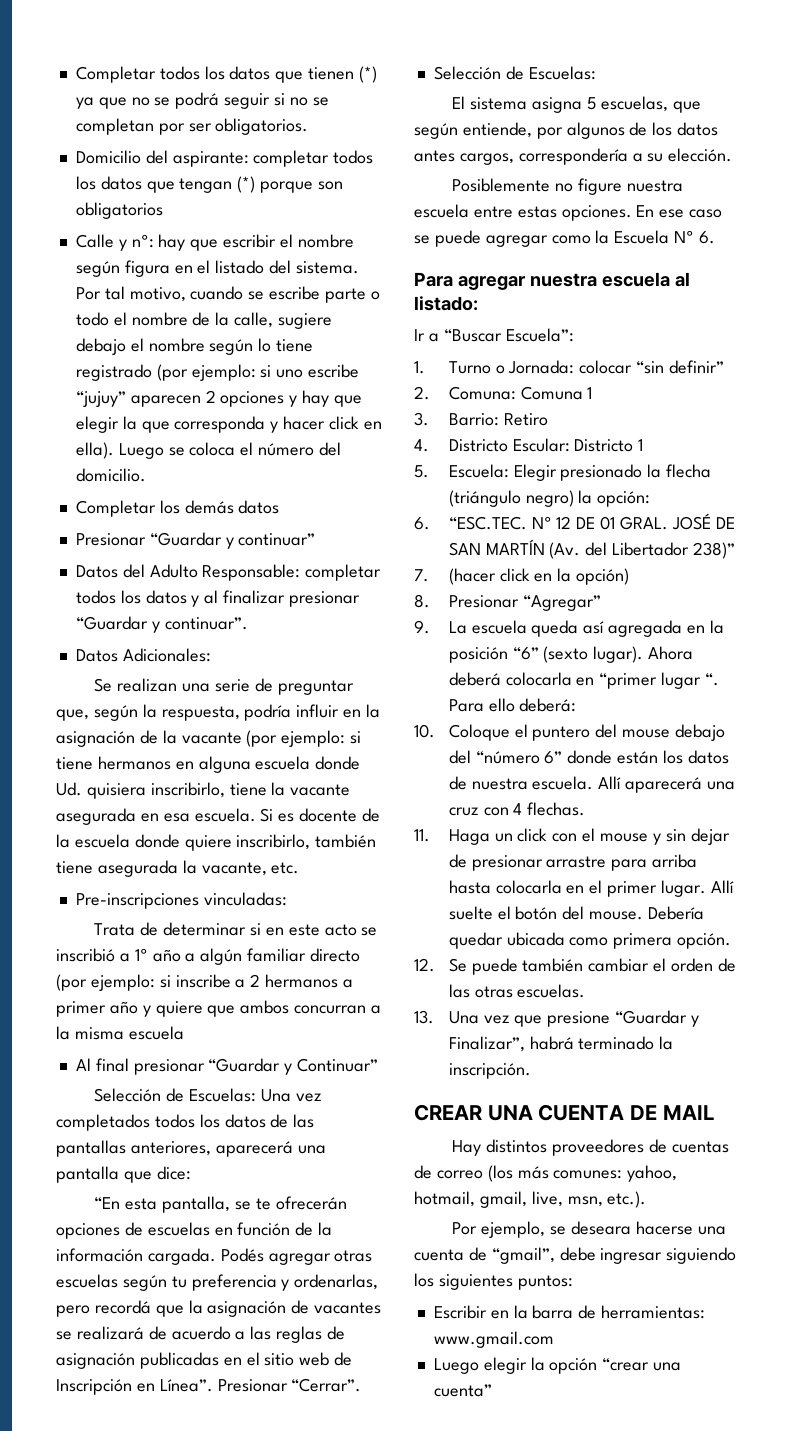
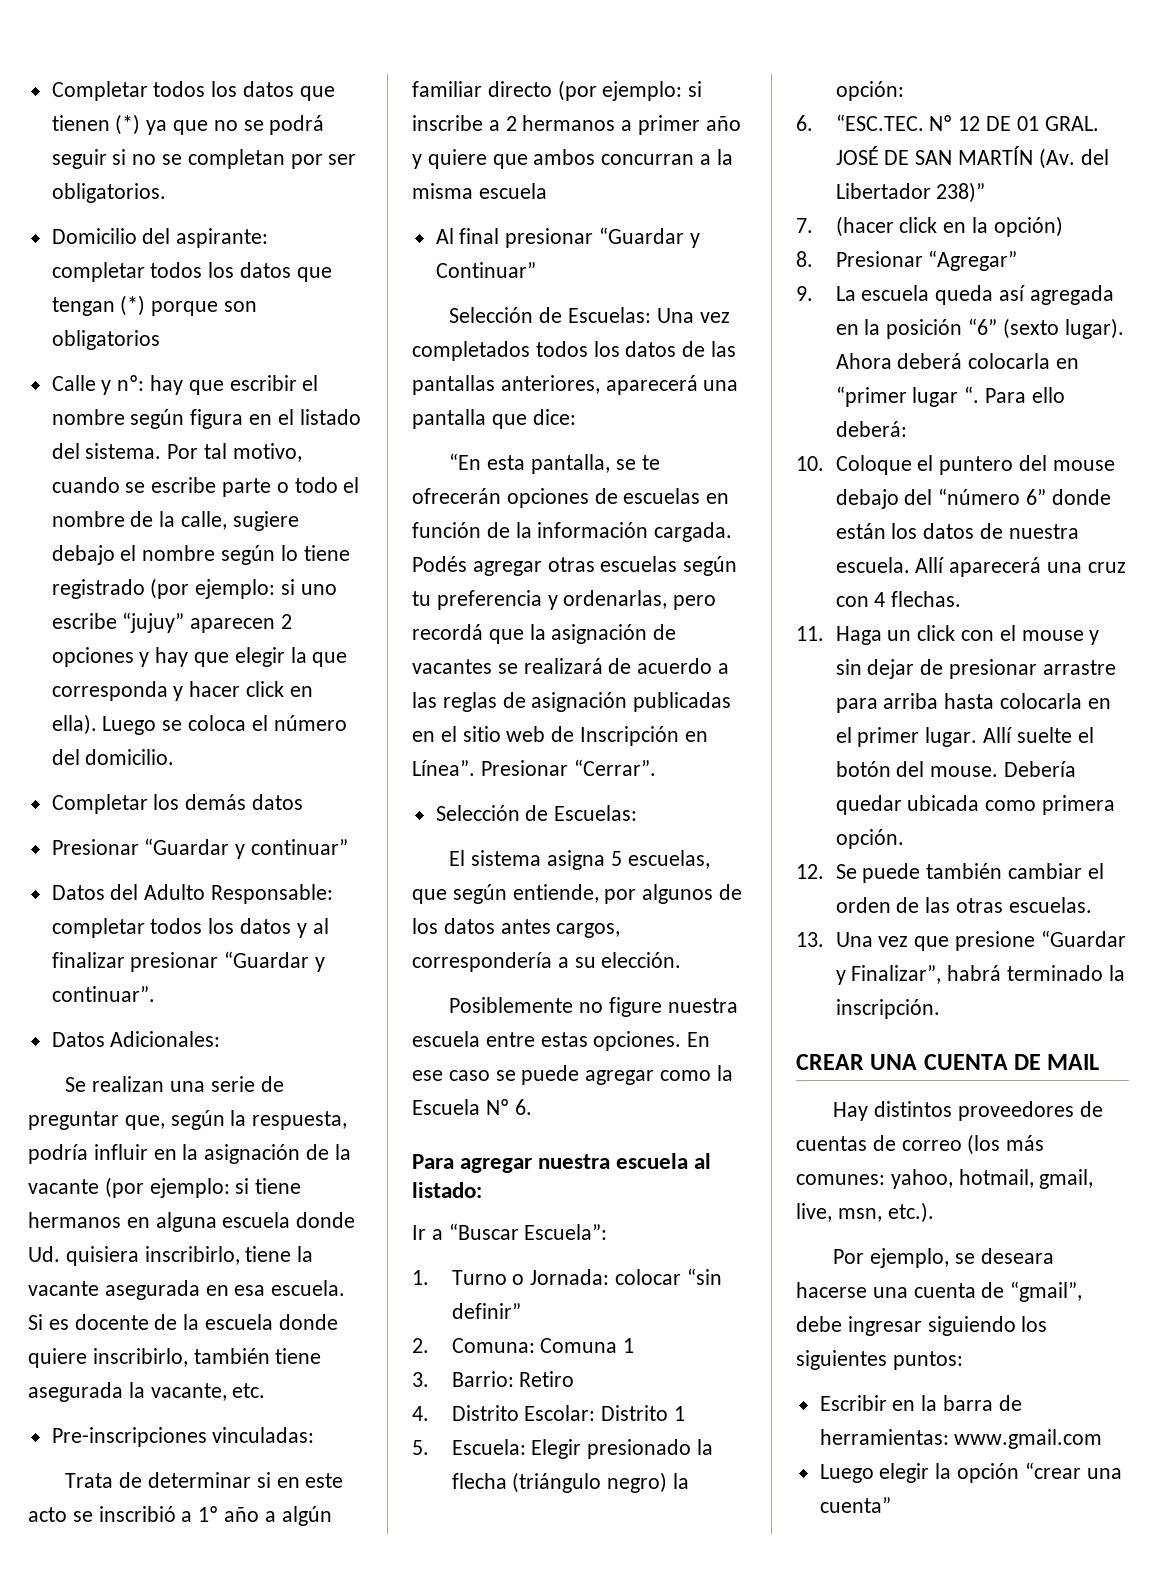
- 4. Districto Escular: Districto 1
+ 4. Distrito Escolar: Distrito 1

